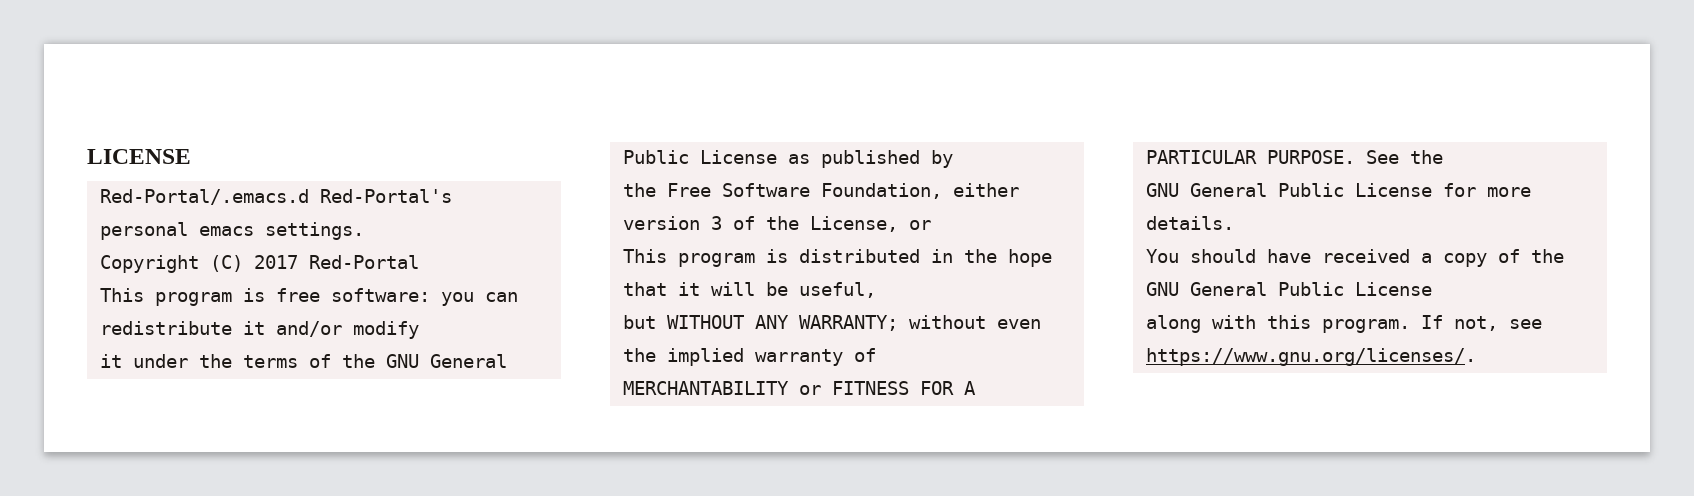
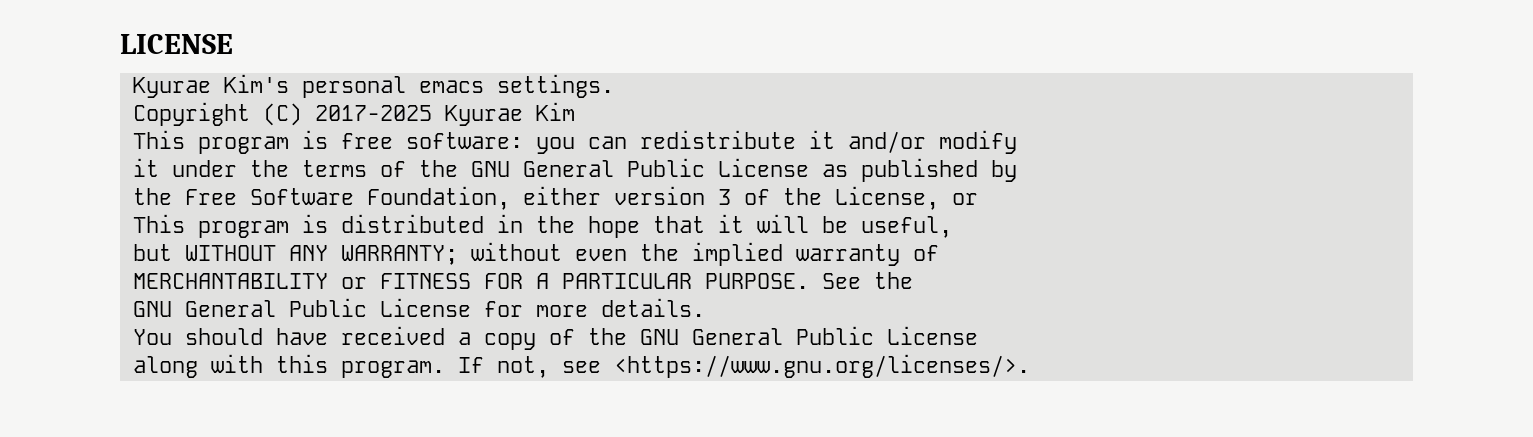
- Red-Portal/.emacs.d Red-Portal's personal emacs settings.
+ Kyurae Kim's personal emacs settings.
- Copyright (C) 2017 Red-Portal
+ Copyright (C) 2017-2025 Kyurae Kim
- If not, see https://www.gnu.org/licenses/.
+ If not, see <https://www.gnu.org/licenses/>.

